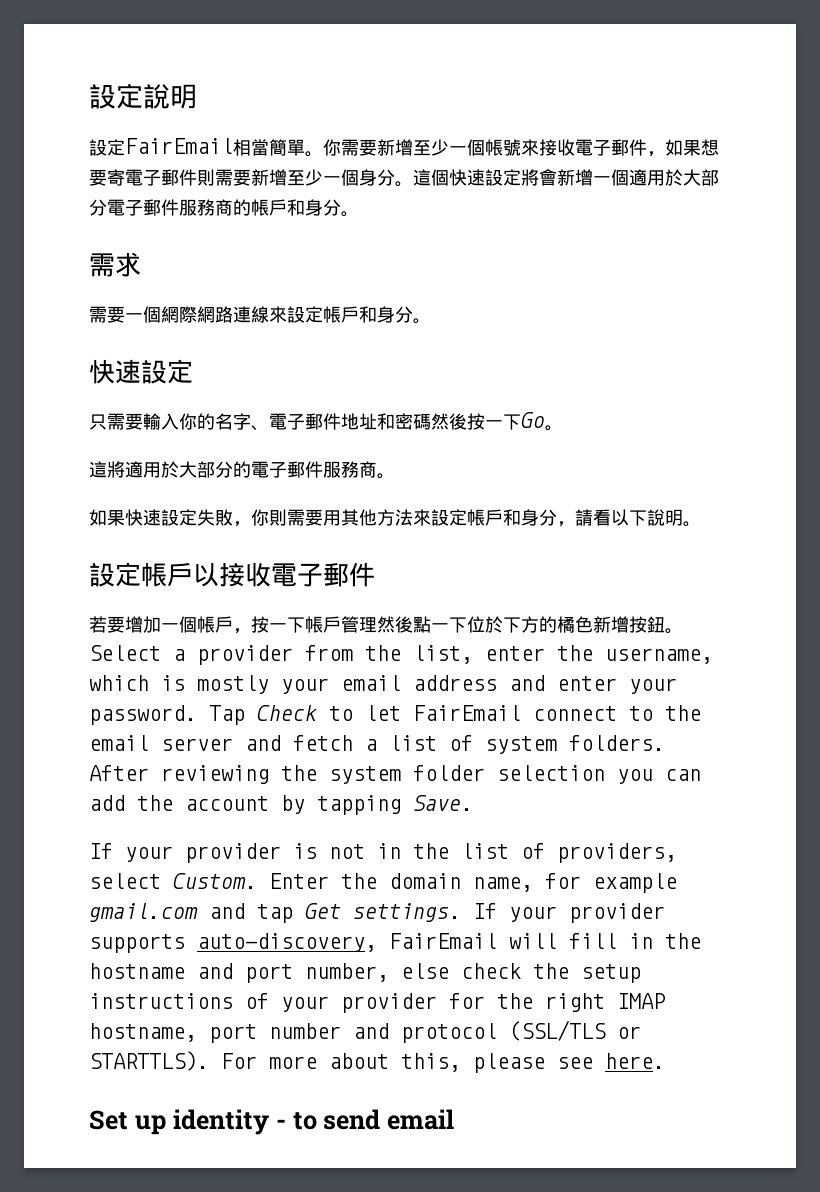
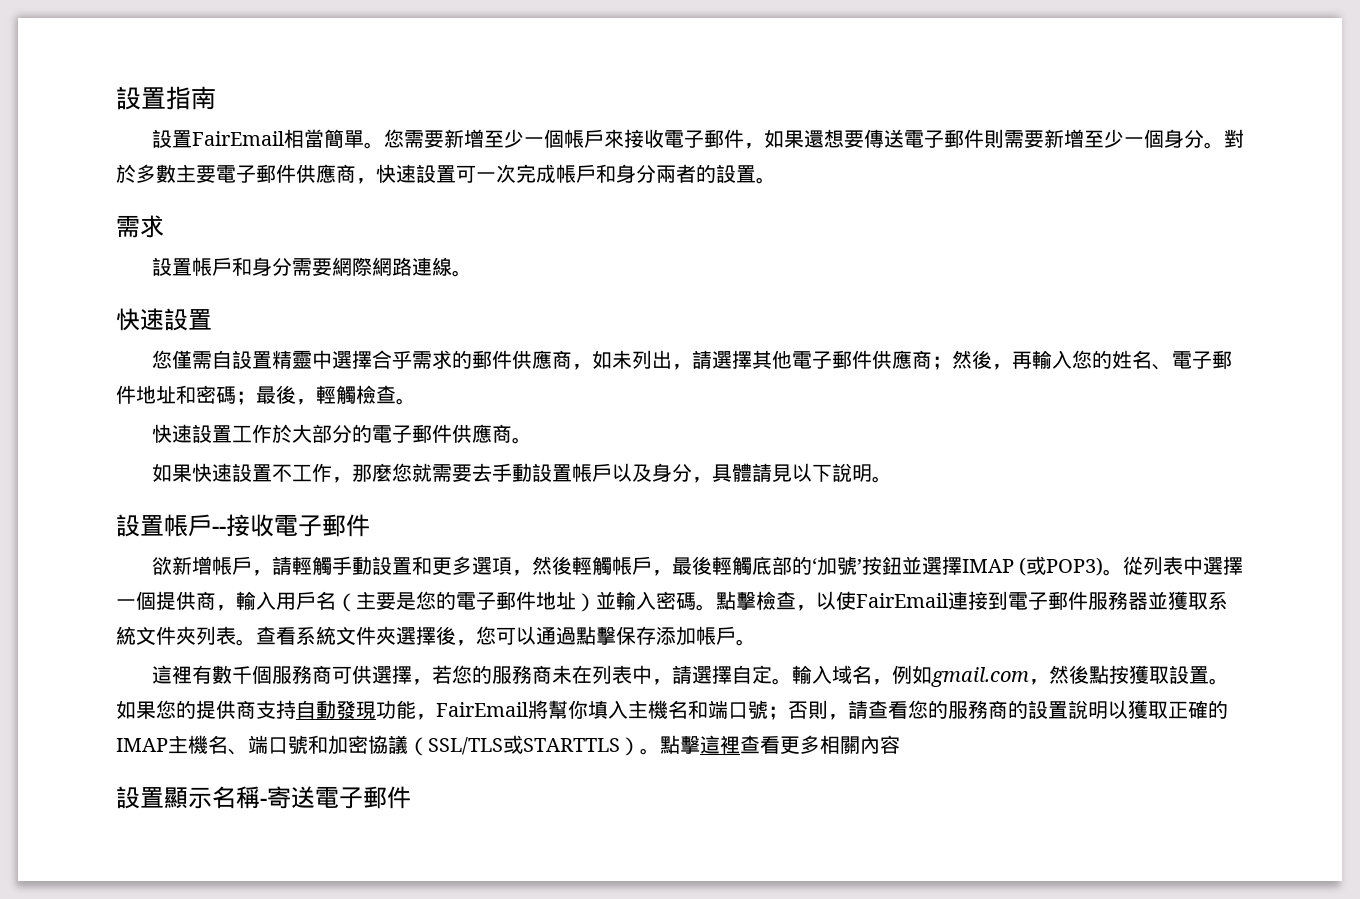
- 設定說明
- 設定FairEmail相當簡單。
+ 設置指南
+ 設置FairEmail相當簡單。
- 你需要新增至少一個帳號來接收電子郵件，如果想要寄電子郵件則需要新增至少一個身分。
+ 您需要新增至少一個帳戶來接收電子郵件，如果還想要傳送電子郵件則需要新增至少一個身分。
- 這個快速設定將會新增一個適用於大部分電子郵件服務商的帳戶和身分。
+ 對於多數主要電子郵件供應商，快速設置可一次完成帳戶和身分兩者的設置。
  需求
- 需要一個網際網路連線來設定帳戶和身分。
- 快速設定
- 只需要輸入你的名字、電子郵件地址和密碼然後按一下Go。
- 這將適用於大部分的電子郵件服務商。
+ 設置帳戶和身分需要網際網路連線。
+ 快速設置
+ 您僅需自設置精靈中選擇合乎需求的郵件供應商，如未列出，請選擇其他電子郵件供應商；然後，再輸入您的姓名、電子郵件地址和密碼；最後，輕觸檢查。
+ 快速設置工作於大部分的電子郵件供應商。
- 如果快速設定失敗，你則需要用其他方法來設定帳戶和身分，請看以下說明。
+ 如果快速設置不工作，那麼您就需要去手動設置帳戶以及身分，具體請見以下說明。
- 設定帳戶以接收電子郵件
+ 設置帳戶--接收電子郵件
- 若要增加一個帳戶，按一下帳戶管理然後點一下位於下方的橘色新增按鈕。Select a provider from the list, enter the username, which is mostly your email address and enter your password. Tap Check to let FairEmail connect to the email server and fetch a list of system folders. After reviewing the system folder selection you can add the account by tapping Save.
- If your provider is not in the list of providers, select Custom. Enter the domain name, for example gmail.com and tap Get settings. If your provider supports auto-discovery, FairEmail will fill in the hostname and port number, else check the setup instructions of your provider for the right IMAP hostname, port number and protocol (SSL/TLS or STARTTLS). For more about this, please see here.
- Set up identity - to send email
+ 欲新增帳戶，請輕觸手動設置和更多選項，然後輕觸帳戶，最後輕觸底部的‘加號’按鈕並選擇IMAP (或POP3)。從列表中選擇一個提供商，輸入用戶名（主要是您的電子郵件地址）並輸入密碼。點擊檢查，以使FairEmail連接到電子郵件服務器並獲取系統文件夾列表。查看系統文件夾選擇後，您可以通過點擊保存添加帳戶。
+ 這裡有數千個服務商可供選擇，若您的服務商未在列表中，請選擇自定。輸入域名，例如gmail.com，然後點按獲取設置。如果您的提供商支持自動發現功能，FairEmail將幫你填入主機名和端口號；否則，請查看您的服務商的設置說明以獲取正確的IMAP主機名、端口號和加密協議（SSL/TLS或STARTTLS）。點擊這裡查看更多相關內容
+ 設置顯示名稱-寄送電子郵件

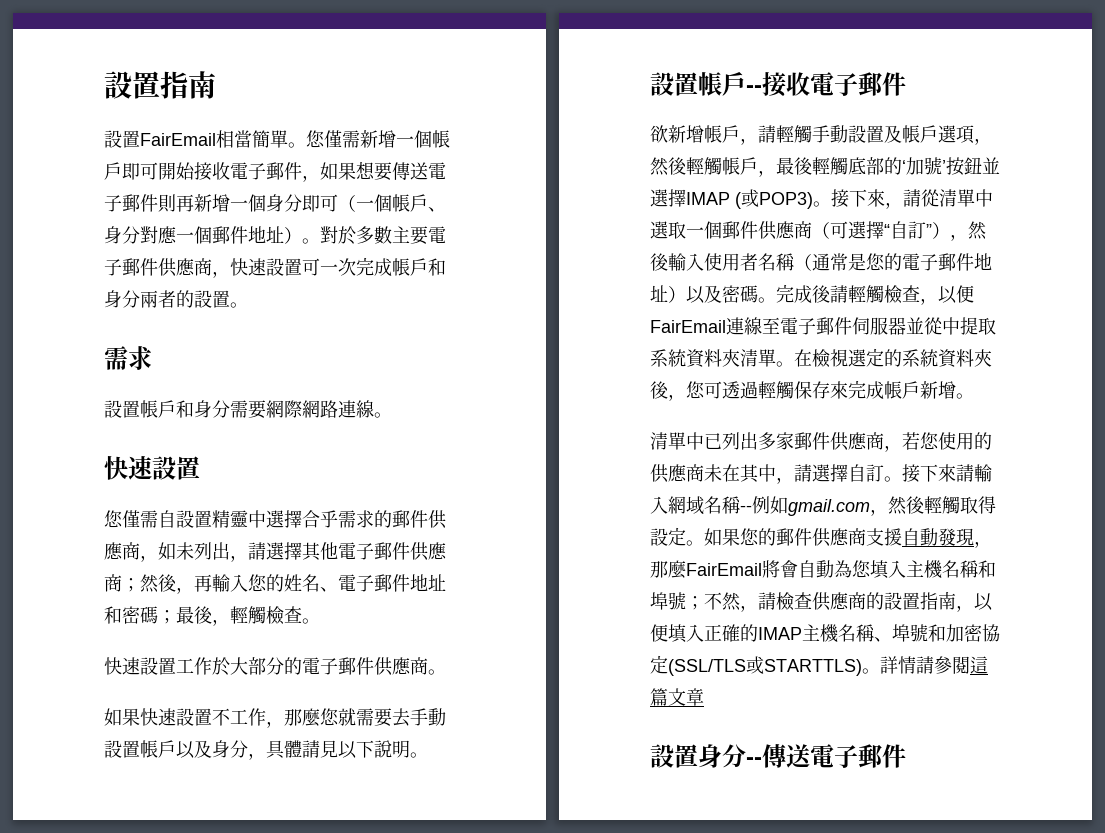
- 您需要新增至少一個帳戶來接收電子郵件，如果還想要傳送電子郵件則需要新增至少一個身分。
+ 您僅需新增一個帳戶即可開始接收電子郵件，如果想要傳送電子郵件則再新增一個身分即可（一個帳戶、身分對應一個郵件地址）。
- 欲新增帳戶，請輕觸手動設置和更多選項，然後輕觸帳戶，最後輕觸底部的‘加號’按鈕並選擇IMAP (或POP3)。
+ 欲新增帳戶，請輕觸手動設置及帳戶選項，然後輕觸帳戶，最後輕觸底部的‘加號’按鈕並選擇IMAP (或POP3)。
- 從列表中選擇一個提供商，輸入用戶名（主要是您的電子郵件地址）並輸入密碼。點擊檢查，以使FairEmail連接到電子郵件服務器並獲取系統文件夾列表。查看系統文件夾選擇後，您可以通過點擊保存添加帳戶。
- 這裡有數千個服務商可供選擇，若您的服務商未在列表中，請選擇自定。輸入域名，例如gmail.com，然後點按獲取設置。如果您的提供商支持自動發現功能，FairEmail將幫你填入主機名和端口號；否則，請查看您的服務商的設置說明以獲取正確的IMAP主機名、端口號和加密協議（SSL/TLS或STARTTLS）。點擊這裡查看更多相關內容
- 設置顯示名稱-寄送電子郵件
+ 接下來，請從清單中選取一個郵件供應商（可選擇“自訂”），然後輸入使用者名稱（通常是您的電子郵件地址）以及密碼。完成後請輕觸檢查，以便FairEmail連線至電子郵件伺服器並從中提取系統資料夾清單。在檢視選定的系統資料夾後，您可透過輕觸保存來完成帳戶新增。
+ 清單中已列出多家郵件供應商，若您使用的供應商未在其中，請選擇自訂。接下來請輸入網域名稱--例如gmail.com，然後輕觸取得設定。如果您的郵件供應商支援自動發現，那麼FairEmail將會自動為您填入主機名稱和埠號；不然，請檢查供應商的設置指南，以便填入正確的IMAP主機名稱、埠號和加密協定(SSL/TLS或STARTTLS)。詳情請參閱這篇文章
+ 設置身分--傳送電子郵件

